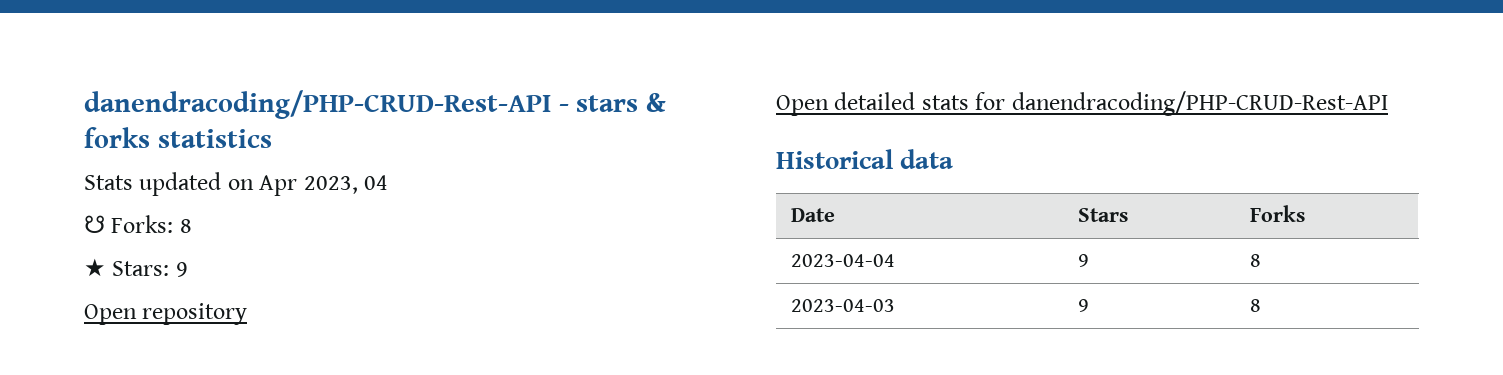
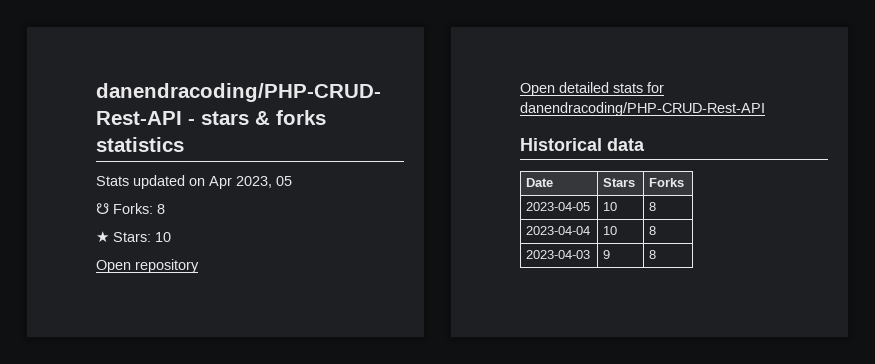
- Stats updated on Apr 2023, 04
+ Stats updated on Apr 2023, 05
- ★ Stars: 9
+ ★ Stars: 10
+ 2023-04-05 | 10 | 8
- 2023-04-04 | 9 | 8
+ 2023-04-04 | 10 | 8

